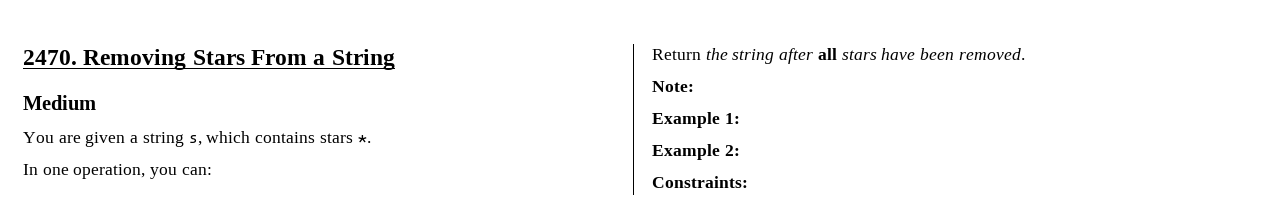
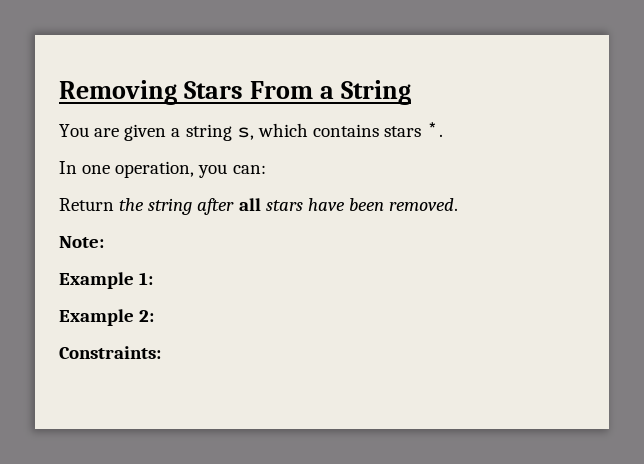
- 2470.
- Medium

